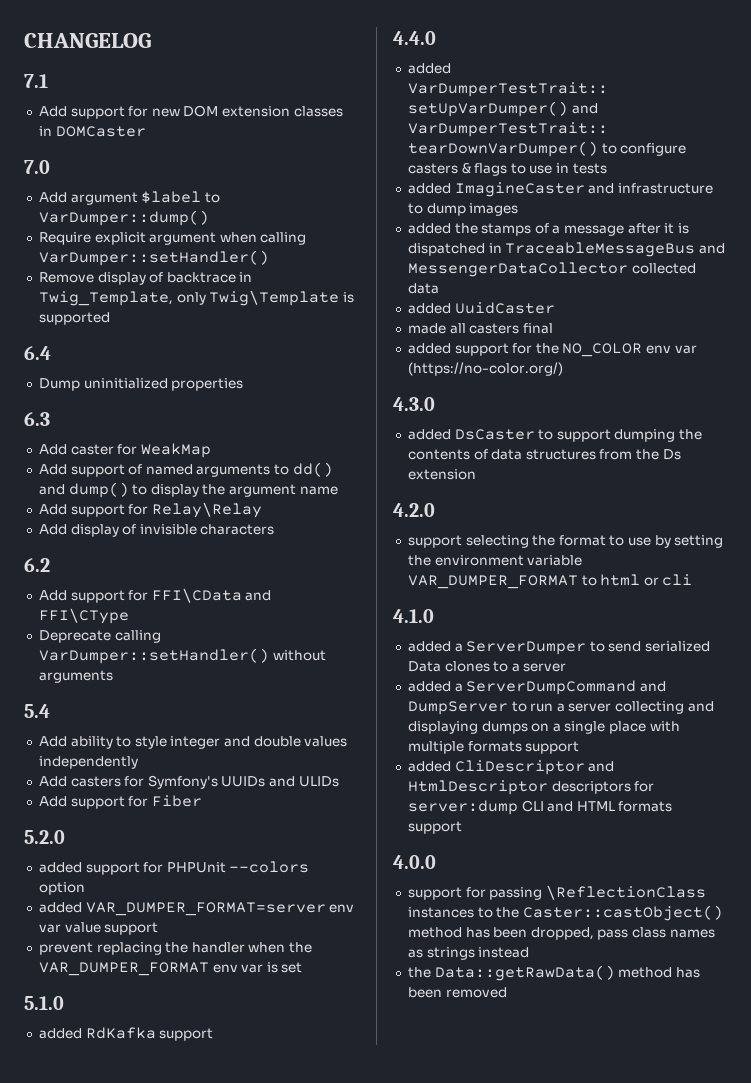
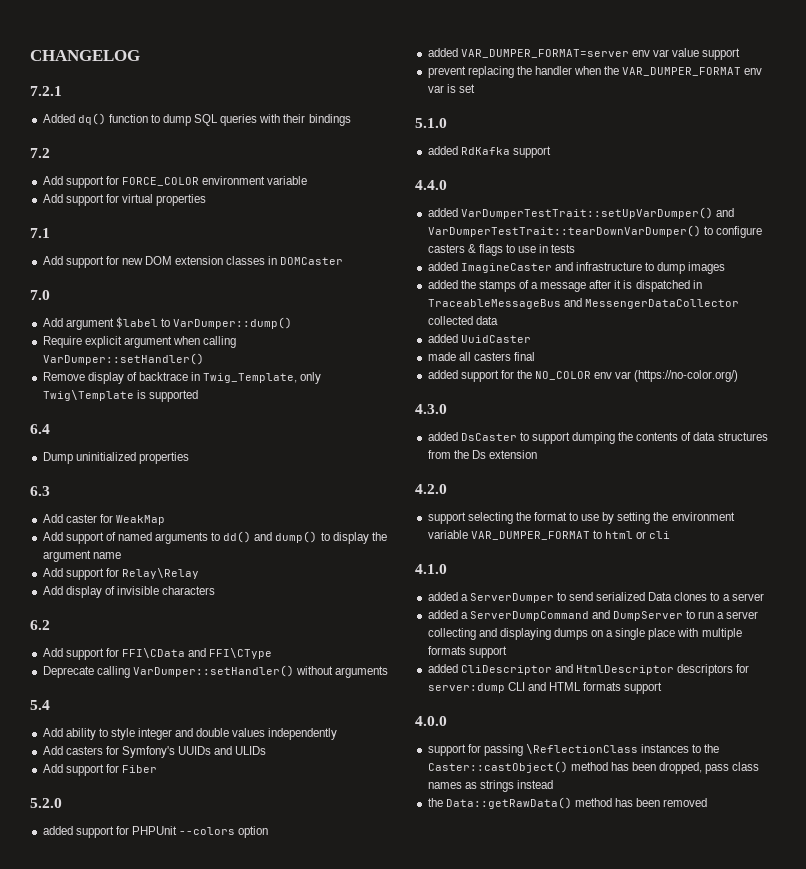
+ 7.2.1
+ Added dq() function to dump SQL queries with their bindings
+ 7.2
+ Add support for FORCE_COLOR environment variable
+ Add support for virtual properties

